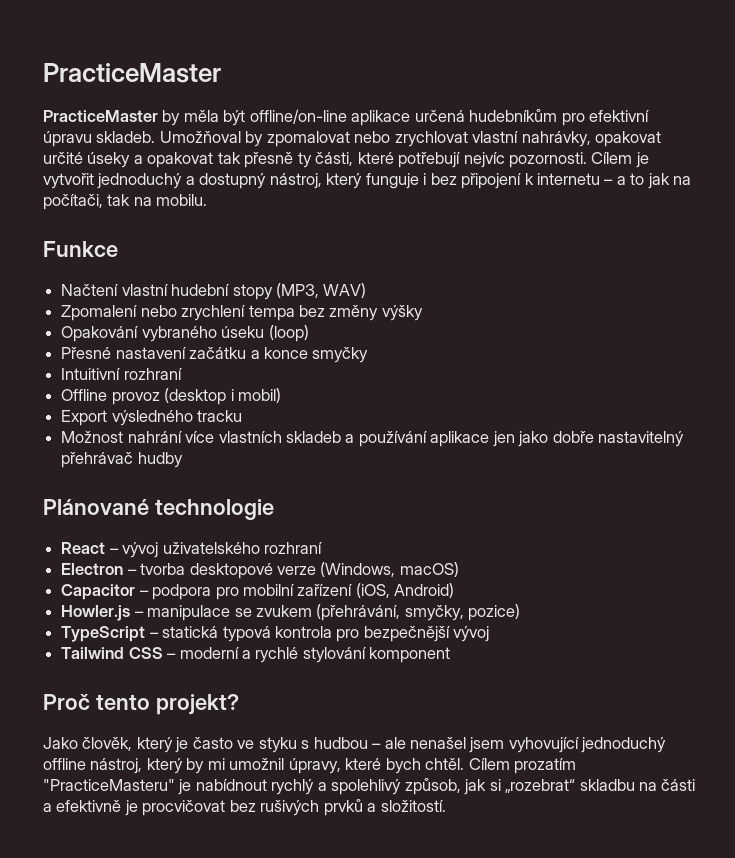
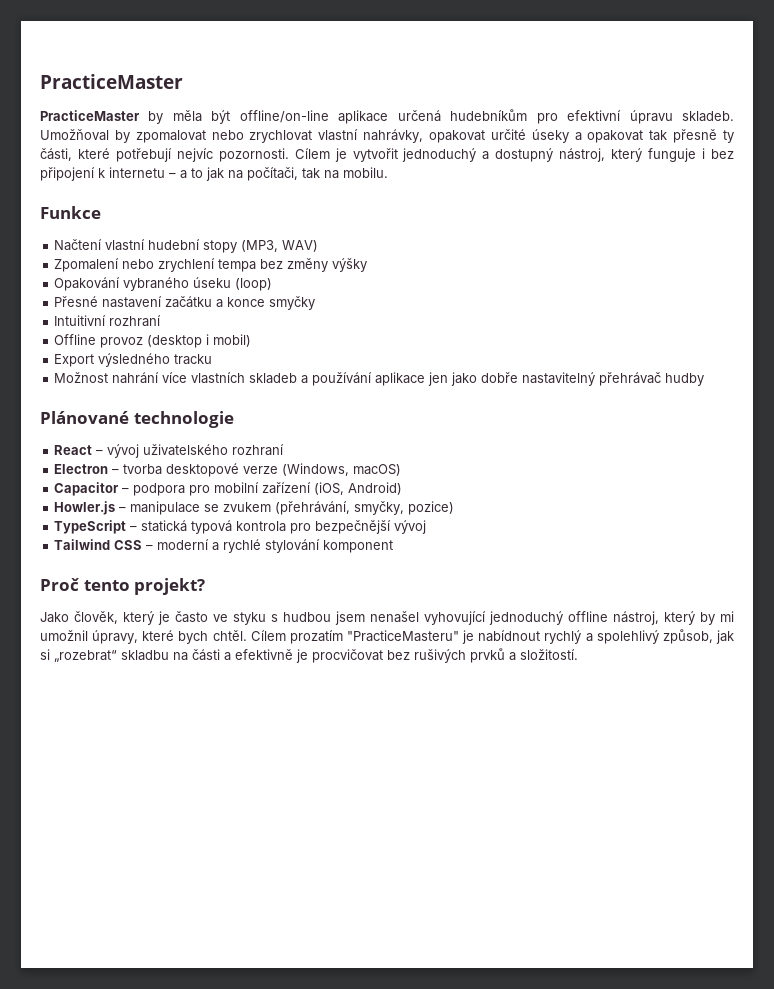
- Jako člověk, který je často ve styku s hudbou – ale nenašel jsem vyhovující jednoduchý offline nástroj, který by mi umožnil úpravy, které bych chtěl.
+ Jako člověk, který je často ve styku s hudbou jsem nenašel vyhovující jednoduchý offline nástroj, který by mi umožnil úpravy, které bych chtěl.

